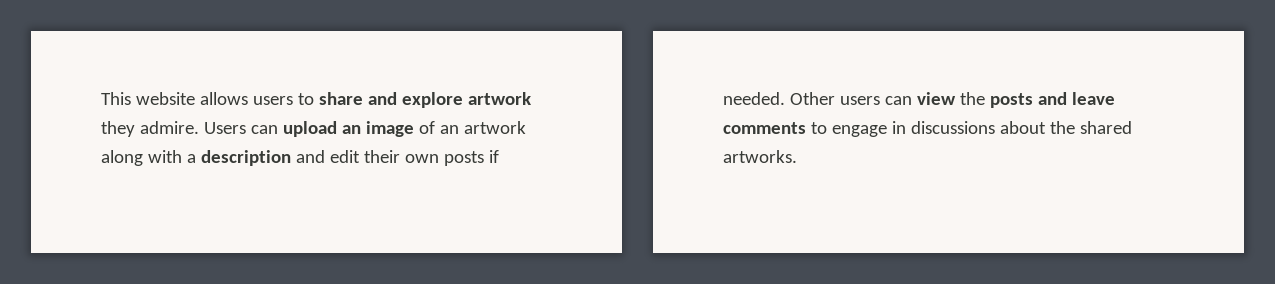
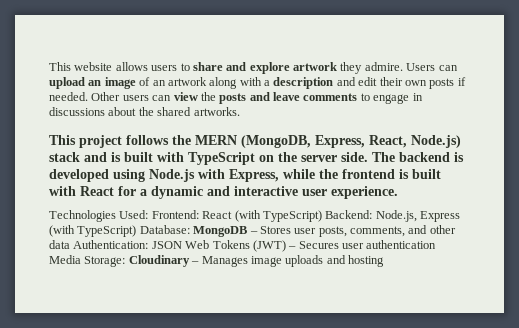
+ This project follows the MERN (MongoDB, Express, React, Node.js) stack and is built with TypeScript on the server side. The backend is developed using Node.js with Express, while the frontend is built with React for a dynamic and interactive user experience.
+ Technologies Used: Frontend: React (with TypeScript) Backend: Node.js, Express (with TypeScript) Database: MongoDB – Stores user posts, comments, and other data Authentication: JSON Web Tokens (JWT) – Secures user authentication Media Storage: Cloudinary – Manages image uploads and hosting

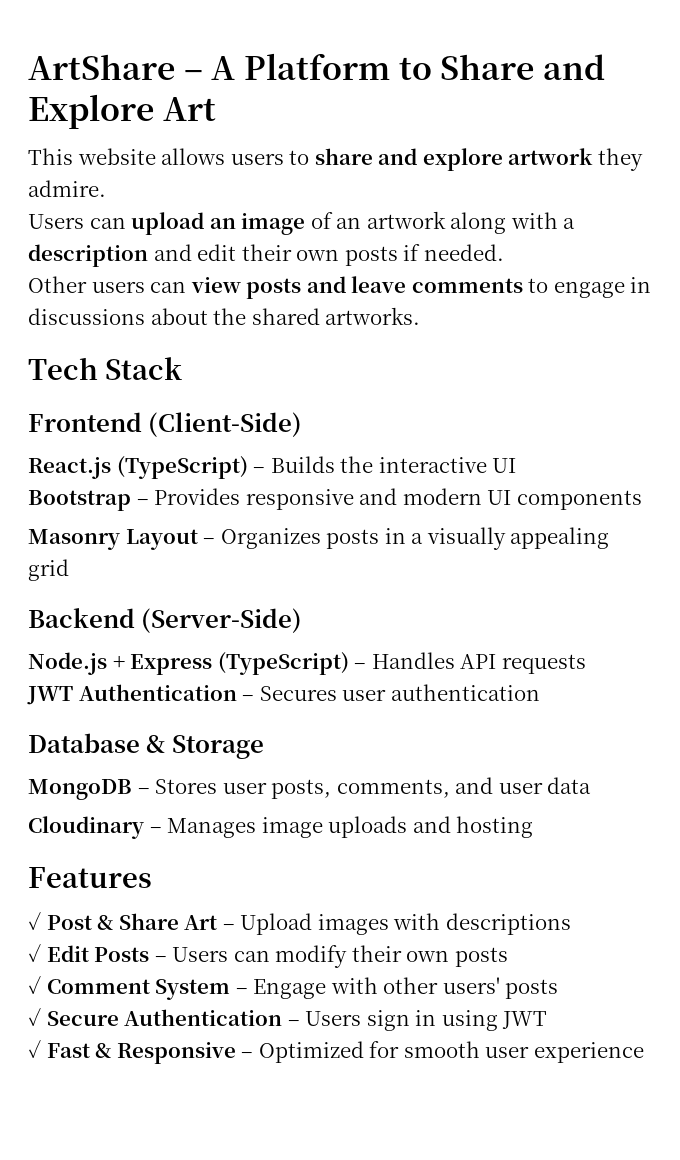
+ ArtShare – A Platform to Share and Explore Art
- This website allows users to share and explore artwork they admire. Users can upload an image of an artwork along with a description and edit their own posts if needed. Other users can view the posts and leave comments to engage in discussions about the shared artworks.
+ This website allows users to share and explore artwork they admire.
+ Users can upload an image of an artwork along with a description and edit their own posts if needed.
+ Other users can view posts and leave comments to engage in discussions about the shared artworks.
- This project follows the MERN (MongoDB, Express, React, Node.js) stack and is built with TypeScript on the server side. The backend is developed using Node.js with Express, while the frontend is built with React for a dynamic and interactive user experience.
- Technologies Used: Frontend: React (with TypeScript) Backend: Node.js, Express (with TypeScript) Database: MongoDB – Stores user posts, comments, and other data Authentication: JSON Web Tokens (JWT) – Secures user authentication Media Storage: Cloudinary – Manages image uploads and hosting
+ Tech Stack
+ Frontend (Client-Side)
+ React.js (TypeScript) – Builds the interactive UI
+ Bootstrap – Provides responsive and modern UI components
+ Masonry Layout – Organizes posts in a visually appealing grid
+ Backend (Server-Side)
+ Node.js + Express (TypeScript) – Handles API requests
+ JWT Authentication – Secures user authentication
+ Database & Storage
+ MongoDB – Stores user posts, comments, and user data
+ Cloudinary – Manages image uploads and hosting
+ Features
+ ✓ Post & Share Art – Upload images with descriptions
+ ✓ Edit Posts – Users can modify their own posts
+ ✓ Comment System – Engage with other users' posts
+ ✓ Secure Authentication – Users sign in using JWT
+ ✓ Fast & Responsive – Optimized for smooth user experience

